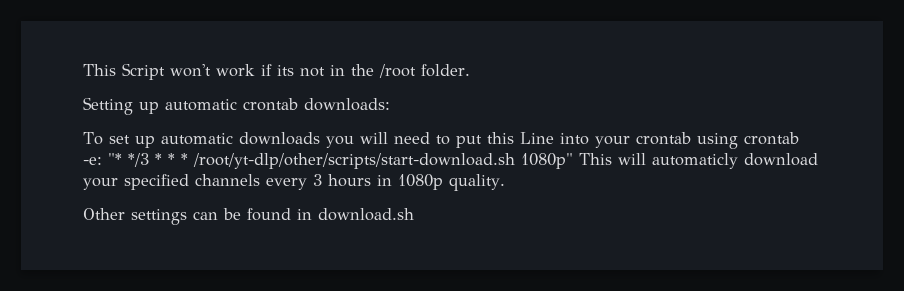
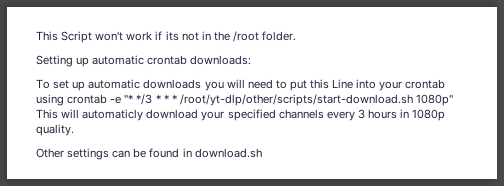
- To set up automatic downloads you will need to put this Line into your crontab using crontab -e: "* */3 * * * /root/yt-dlp/other/scripts/start-download.sh 1080p" This will automaticly download your specified channels every 3 hours in 1080p quality.
+ To set up automatic downloads you will need to put this Line into your crontab using crontab -e "* */3 * * * /root/yt-dlp/other/scripts/start-download.sh 1080p" This will automaticly download your specified channels every 3 hours in 1080p quality.

